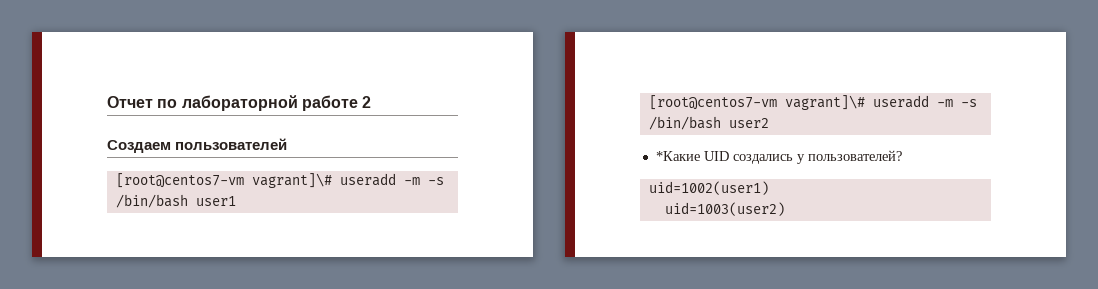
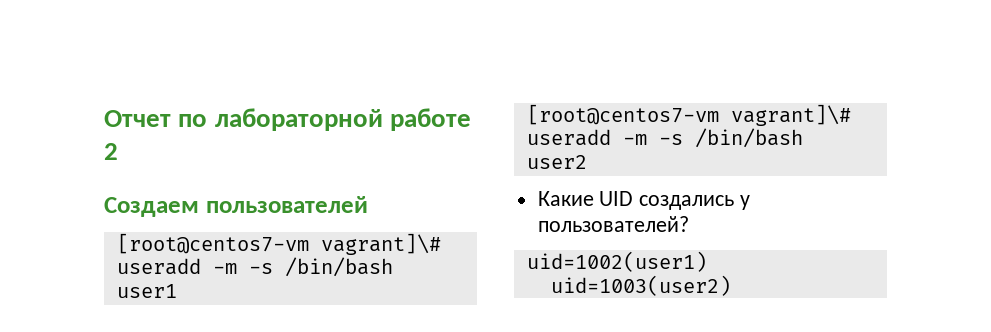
- *Какие UID создались у пользователей?
+ Какие UID создались у пользователей?

